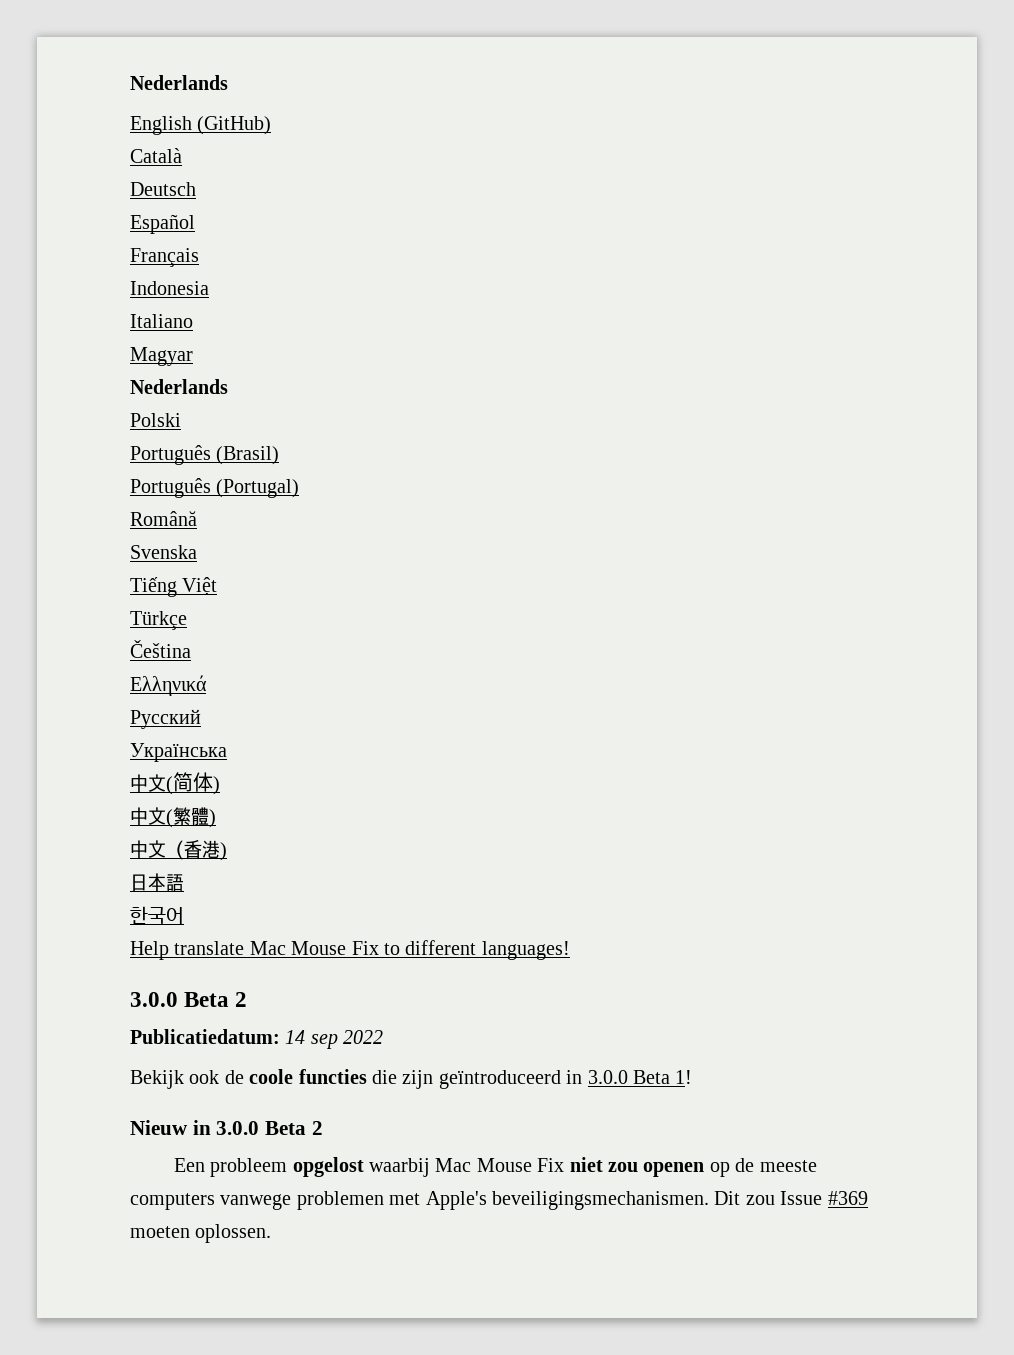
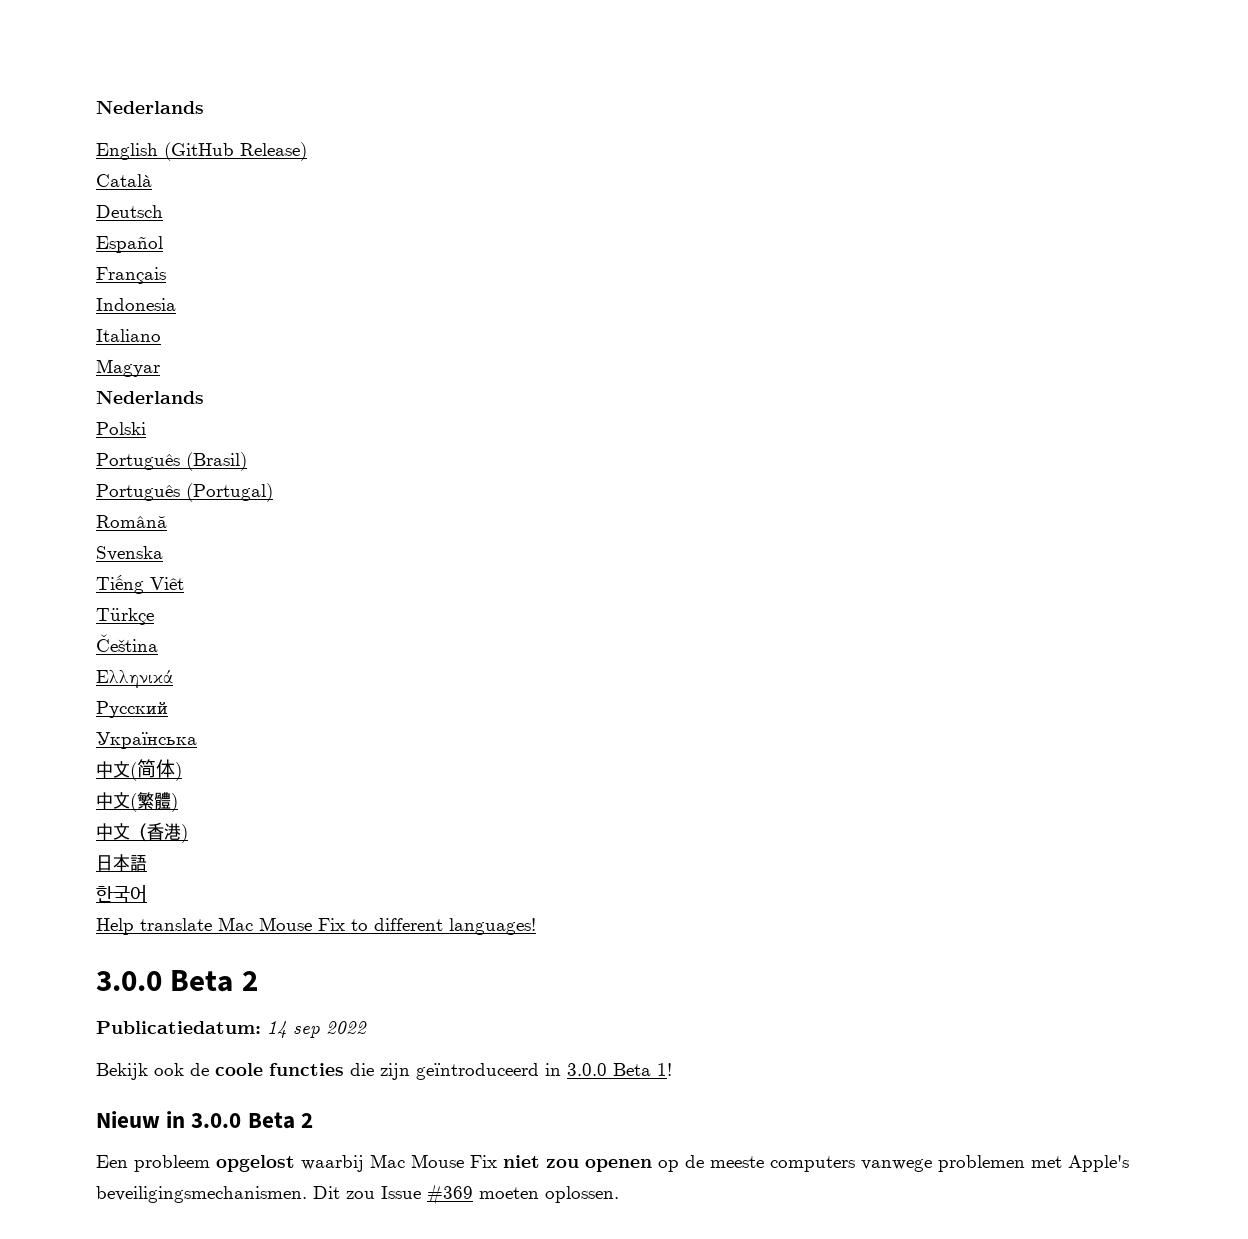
- English (GitHub)
+ English (GitHub Release)

